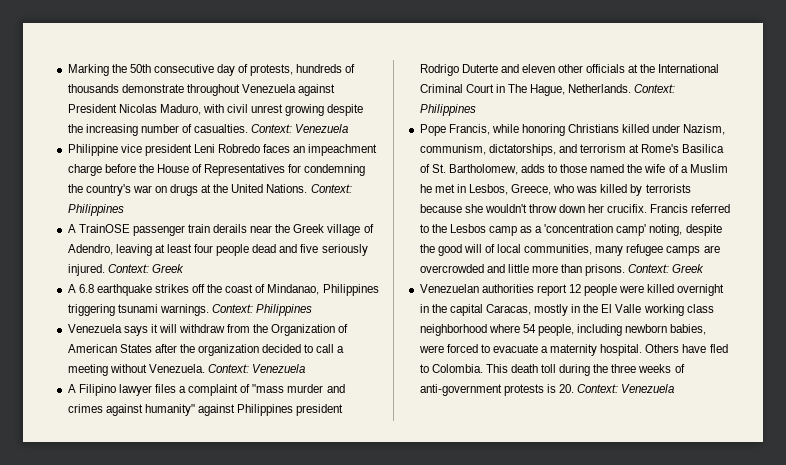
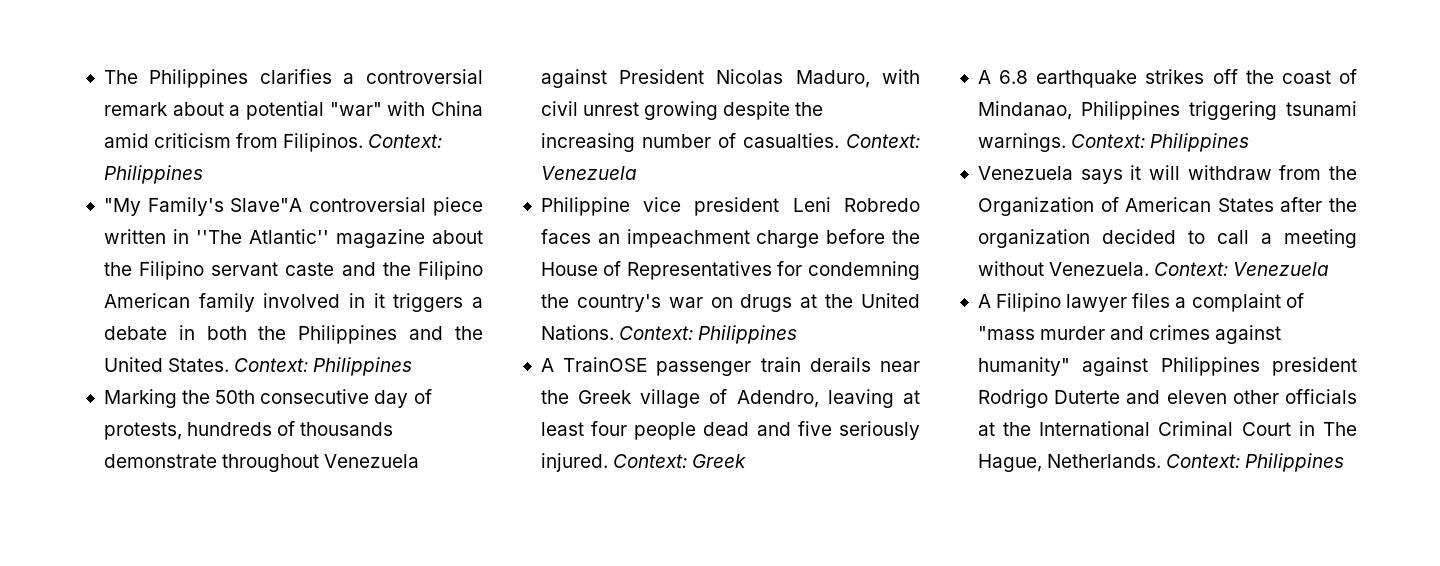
+ The Philippines clarifies a controversial remark about a potential "war" with China amid criticism from Filipinos. Context: Philippines
+ "My Family's Slave"A controversial piece written in ''The Atlantic'' magazine about the Filipino servant caste and the Filipino American family involved in it triggers a debate in both the Philippines and the United States. Context: Philippines
- Pope Francis, while honoring Christians killed under Nazism, communism, dictatorships, and terrorism at Rome's Basilica of St. Bartholomew, adds to those named the wife of a Muslim he met in Lesbos, Greece, who was killed by terrorists because she wouldn't throw down her crucifix. Francis referred to the Lesbos camp as a 'concentration camp' noting, despite the good will of local communities, many refugee camps are overcrowded and little more than prisons. Context: Greek
- Venezuelan authorities report 12 people were killed overnight in the capital Caracas, mostly in the El Valle working class neighborhood where 54 people, including newborn babies, were forced to evacuate a maternity hospital. Others have fled to Colombia. This death toll during the three weeks of anti-government protests is 20. Context: Venezuela

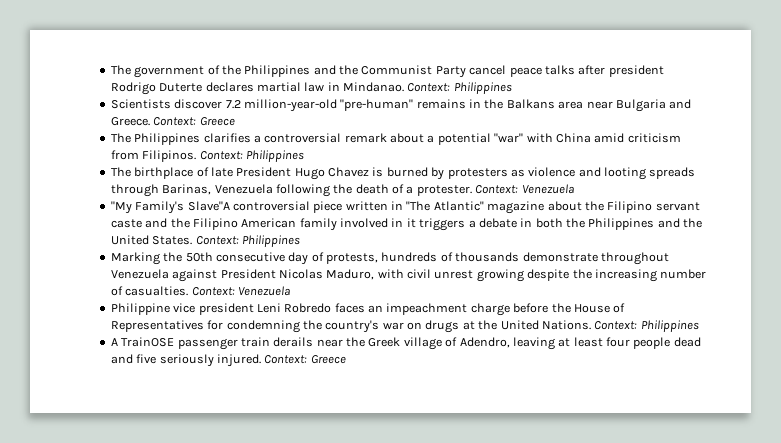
+ The government of the Philippines and the Communist Party cancel peace talks after president Rodrigo Duterte declares martial law in Mindanao. Context: Philippines
+ Scientists discover 7.2 million-year-old "pre-human" remains in the Balkans area near Bulgaria and Greece. Context: Greece
+ The birthplace of late President Hugo Chavez is burned by protesters as violence and looting spreads through Barinas, Venezuela following the death of a protester. Context: Venezuela
- A TrainOSE passenger train derails near the Greek village of Adendro, leaving at least four people dead and five seriously injured. Context: Greek
- A 6.8 earthquake strikes off the coast of Mindanao, Philippines triggering tsunami warnings. Context: Philippines
- Venezuela says it will withdraw from the Organization of American States after the organization decided to call a meeting without Venezuela. Context: Venezuela
- A Filipino lawyer files a complaint of "mass murder and crimes against humanity" against Philippines president Rodrigo Duterte and eleven other officials at the International Criminal Court in The Hague, Netherlands. Context: Philippines
+ A TrainOSE passenger train derails near the Greek village of Adendro, leaving at least four people dead and five seriously injured. Context: Greece

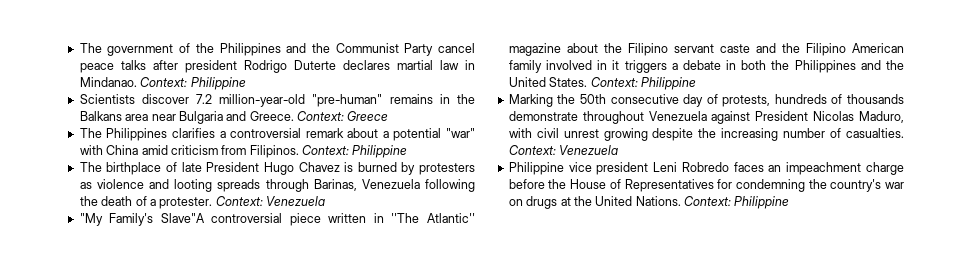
- The government of the Philippines and the Communist Party cancel peace talks after president Rodrigo Duterte declares martial law in Mindanao. Context: Philippines
+ The government of the Philippines and the Communist Party cancel peace talks after president Rodrigo Duterte declares martial law in Mindanao. Context: Philippine
- The Philippines clarifies a controversial remark about a potential "war" with China amid criticism from Filipinos. Context: Philippines
+ The Philippines clarifies a controversial remark about a potential "war" with China amid criticism from Filipinos. Context: Philippine
- "My Family's Slave"A controversial piece written in ''The Atlantic'' magazine about the Filipino servant caste and the Filipino American family involved in it triggers a debate in both the Philippines and the United States. Context: Philippines
+ "My Family's Slave"A controversial piece written in ''The Atlantic'' magazine about the Filipino servant caste and the Filipino American family involved in it triggers a debate in both the Philippines and the United States. Context: Philippine
- Philippine vice president Leni Robredo faces an impeachment charge before the House of Representatives for condemning the country's war on drugs at the United Nations. Context: Philippines
- A TrainOSE passenger train derails near the Greek village of Adendro, leaving at least four people dead and five seriously injured. Context: Greece
+ Philippine vice president Leni Robredo faces an impeachment charge before the House of Representatives for condemning the country's war on drugs at the United Nations. Context: Philippine

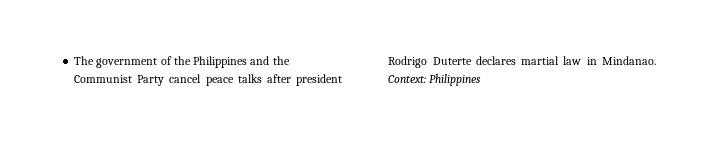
- The government of the Philippines and the Communist Party cancel peace talks after president Rodrigo Duterte declares martial law in Mindanao. Context: Philippine
- Scientists discover 7.2 million-year-old "pre-human" remains in the Balkans area near Bulgaria and Greece. Context: Greece
- The Philippines clarifies a controversial remark about a potential "war" with China amid criticism from Filipinos. Context: Philippine
- The birthplace of late President Hugo Chavez is burned by protesters as violence and looting spreads through Barinas, Venezuela following the death of a protester. Context: Venezuela
- "My Family's Slave"A controversial piece written in ''The Atlantic'' magazine about the Filipino servant caste and the Filipino American family involved in it triggers a debate in both the Philippines and the United States. Context: Philippine
- Marking the 50th consecutive day of protests, hundreds of thousands demonstrate throughout Venezuela against President Nicolas Maduro, with civil unrest growing despite the increasing number of casualties. Context: Venezuela
- Philippine vice president Leni Robredo faces an impeachment charge before the House of Representatives for condemning the country's war on drugs at the United Nations. Context: Philippine
+ The government of the Philippines and the Communist Party cancel peace talks after president Rodrigo Duterte declares martial law in Mindanao. Context: Philippines

